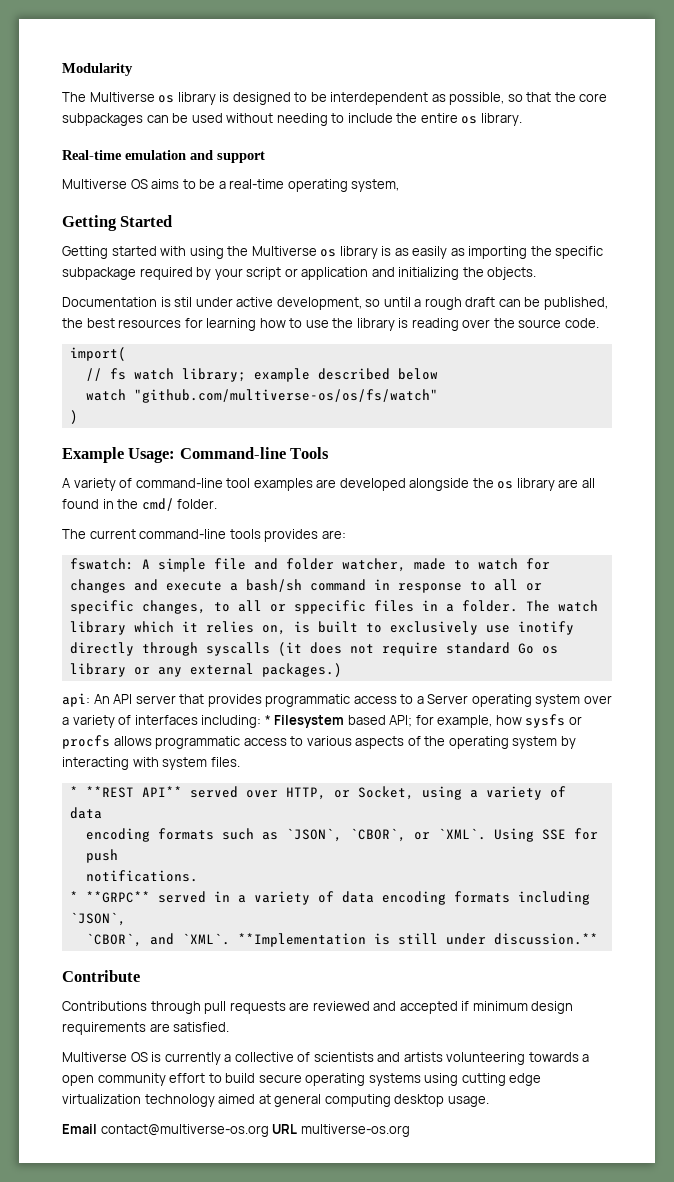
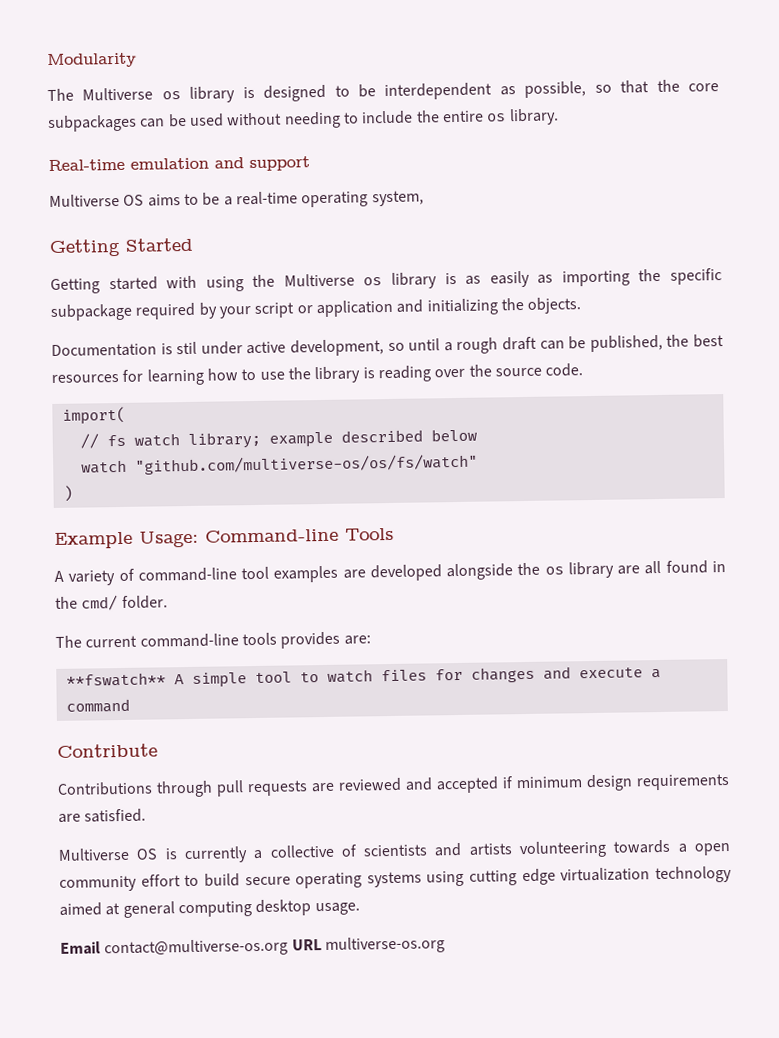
- fswatch: A simple file and folder watcher, made to watch for changes and execute a bash/sh command in response to all or specific changes, to all or sppecific files in a folder. The watch library which it relies on, is built to exclusively use inotify directly through syscalls (it does not require standard Go os library or any external packages.)
- api: An API server that provides programmatic access to a Server operating system over a variety of interfaces including: * Filesystem based API; for example, how sysfs or procfs allows programmatic access to various aspects of the operating system by interacting with system files.
- * **REST API** served over HTTP, or Socket, using a variety of data
- encoding formats such as `JSON`, `CBOR`, or `XML`. Using SSE for push
- notifications.
- * **GRPC** served in a variety of data encoding formats including `JSON`,
- `CBOR`, and `XML`. **Implementation is still under discussion.**
+ **fswatch** A simple tool to watch files for changes and execute a command

